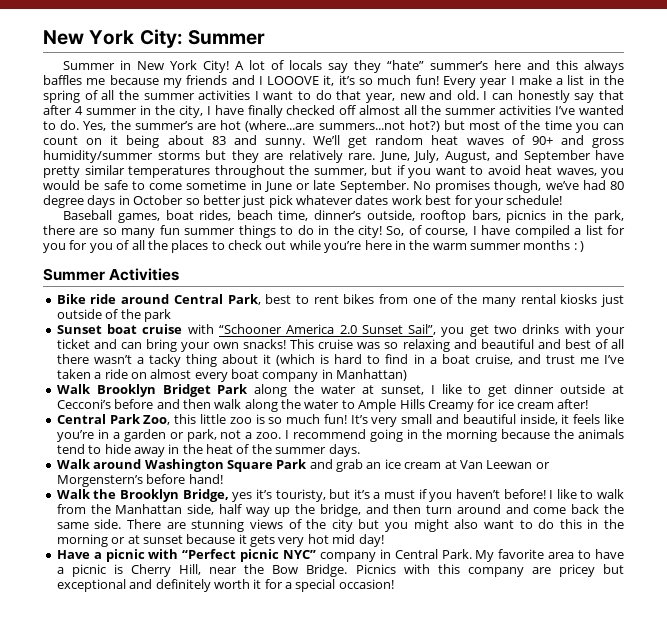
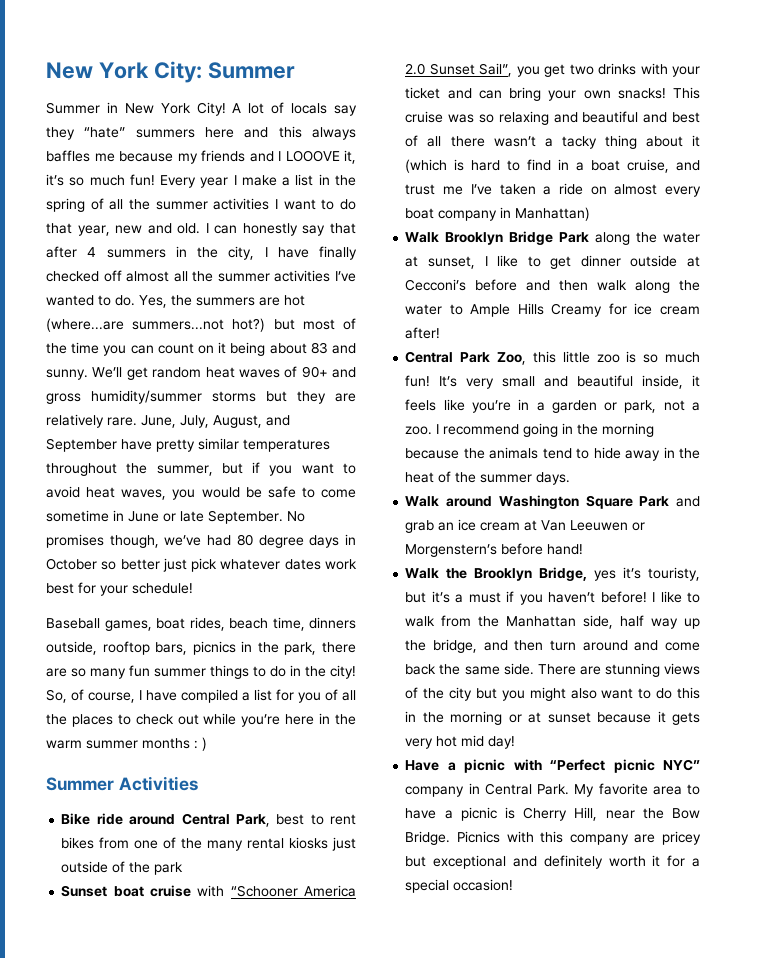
- A lot of locals say they “hate” summer’s here and this always baffles me because my friends and I LOOOVE it, it’s so much fun!
+ A lot of locals say they “hate” summers here and this always baffles me because my friends and I LOOOVE it, it’s so much fun!
- I can honestly say that after 4 summer in the city, I have finally checked off almost all the summer activities I’ve wanted to do.
+ I can honestly say that after 4 summers in the city, I have finally checked off almost all the summer activities I’ve wanted to do.
- Yes, the summer’s are hot (where...are summers...not hot?) but most of the time you can count on it being about 83 and sunny.
+ Yes, the summers are hot (where...are summers...not hot?) but most of the time you can count on it being about 83 and sunny.
- Baseball games, boat rides, beach time, dinner’s outside, rooftop bars, picnics in the park, there are so many fun summer things to do in the city!
+ Baseball games, boat rides, beach time, dinners outside, rooftop bars, picnics in the park, there are so many fun summer things to do in the city!
- So, of course, I have compiled a list for you for you of all the places to check out while you’re here in the warm summer months : )
+ So, of course, I have compiled a list for you of all the places to check out while you’re here in the warm summer months : )
- Walk Brooklyn Bridget Park along the water at sunset, I like to get dinner outside at Cecconi’s before and then walk along the water to Ample Hills Creamy for ice cream after!
+ Walk Brooklyn Bridge Park along the water at sunset, I like to get dinner outside at Cecconi’s before and then walk along the water to Ample Hills Creamy for ice cream after!
- Walk around Washington Square Park and grab an ice cream at Van Leewan or Morgenstern’s before hand!
+ Walk around Washington Square Park and grab an ice cream at Van Leeuwen or Morgenstern’s before hand!

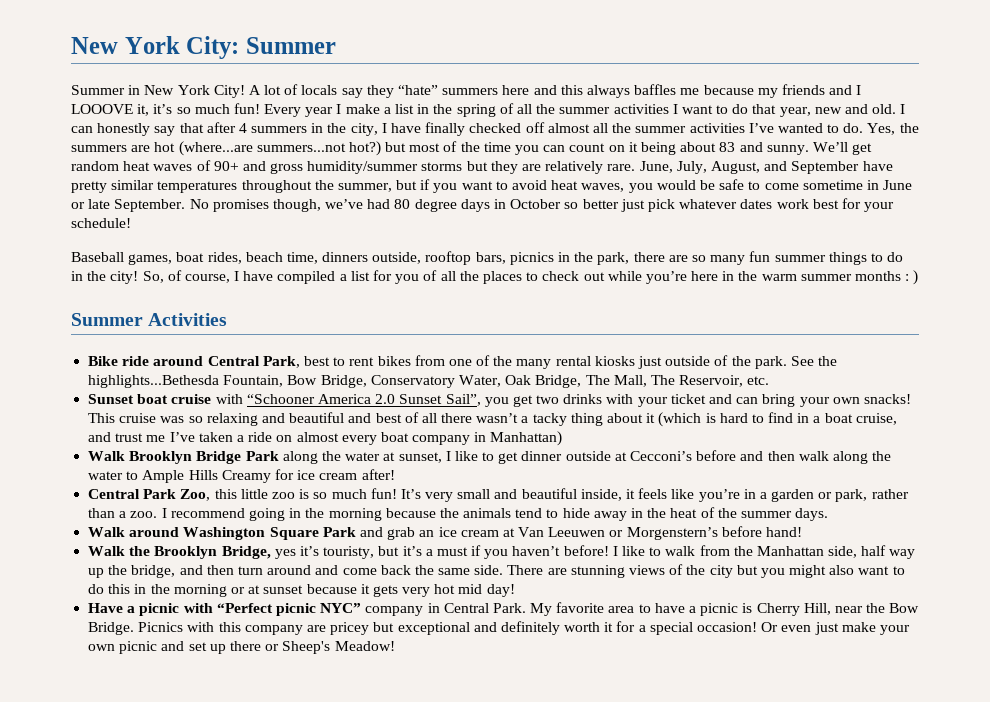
- Bike ride around Central Park, best to rent bikes from one of the many rental kiosks just outside of the park
+ Bike ride around Central Park, best to rent bikes from one of the many rental kiosks just outside of the park. See the highlights...Bethesda Fountain, Bow Bridge, Conservatory Water, Oak Bridge, The Mall, The Reservoir, etc.
- It’s very small and beautiful inside, it feels like you’re in a garden or park, not a zoo.
+ It’s very small and beautiful inside, it feels like you’re in a garden or park, rather than a zoo.
+ Or even just make your own picnic and set up there or Sheep's Meadow!

